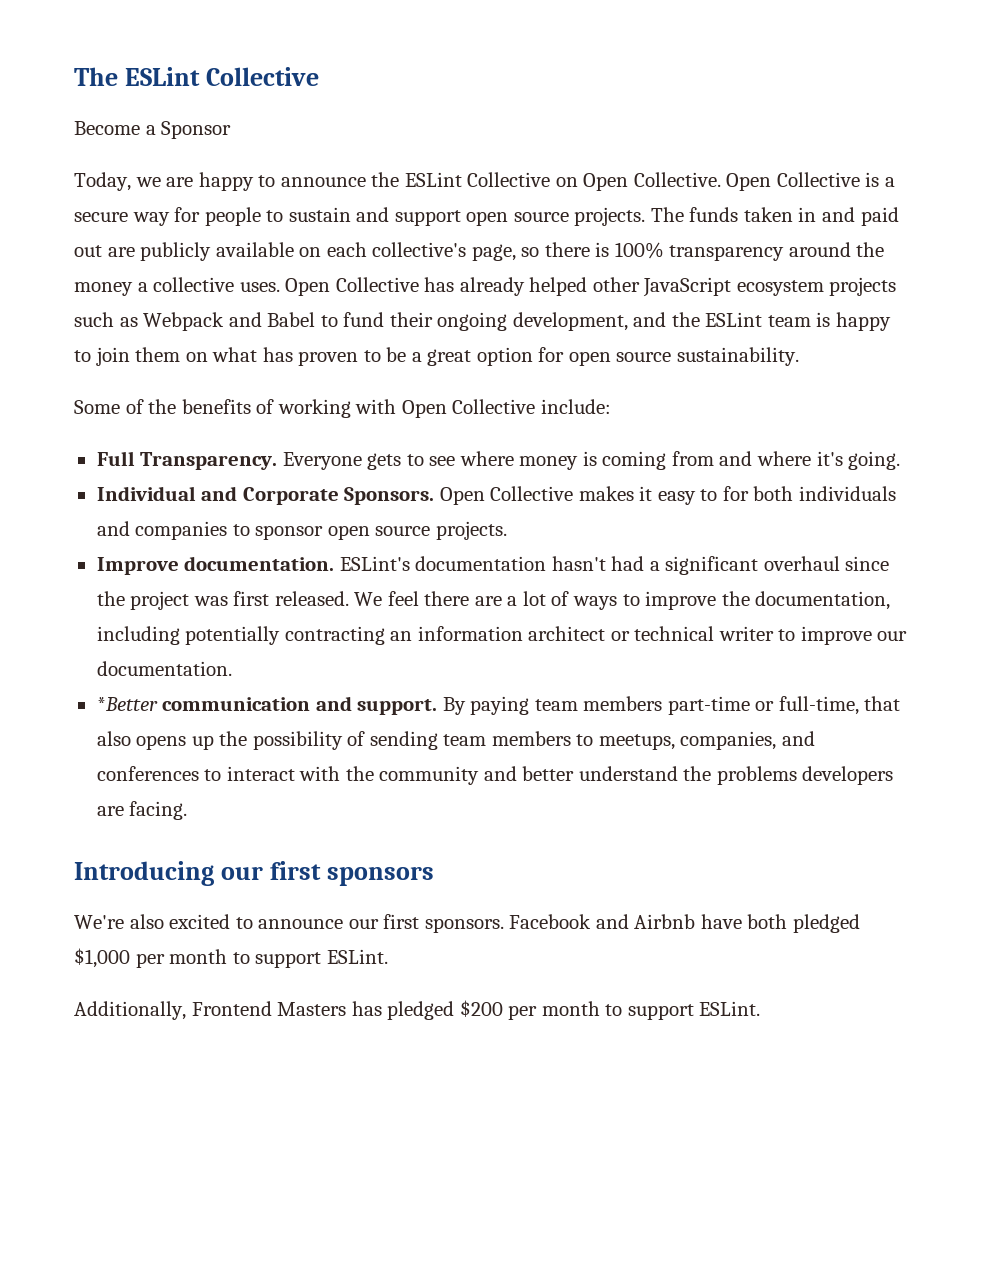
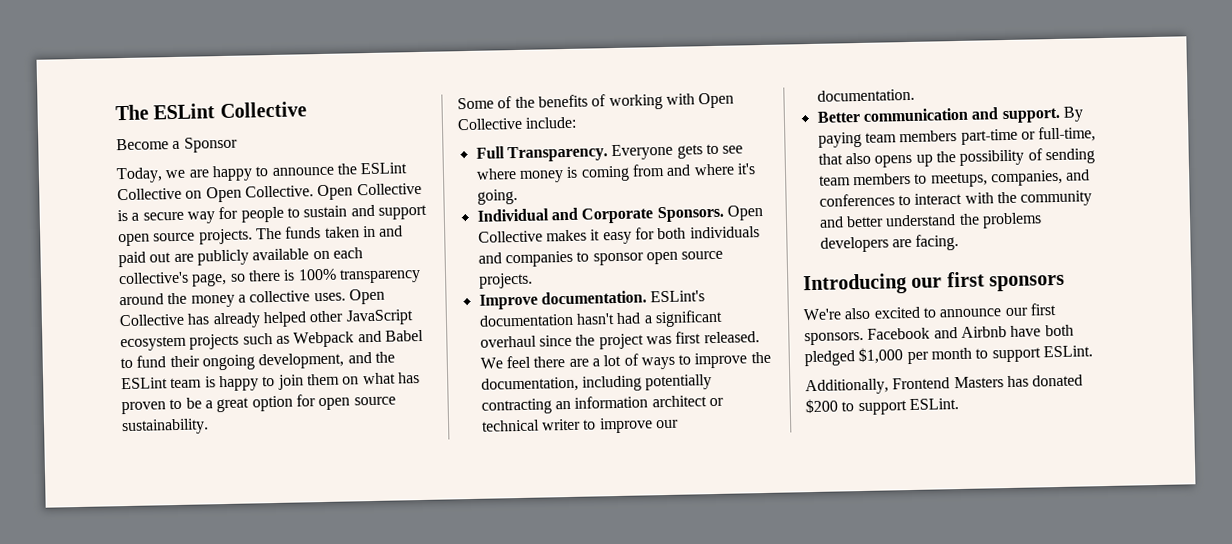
- Open Collective makes it easy to for both individuals and companies to sponsor open source projects.
+ Open Collective makes it easy for both individuals and companies to sponsor open source projects.
- *Better communication and support.
+ Better communication and support.
- Additionally, Frontend Masters has pledged $200 per month to support ESLint.
+ Additionally, Frontend Masters has donated $200 to support ESLint.

